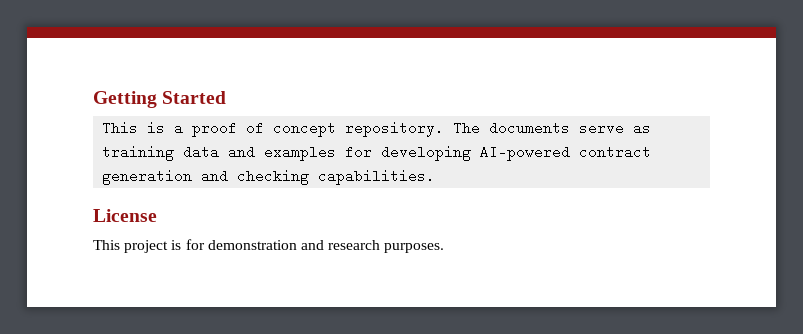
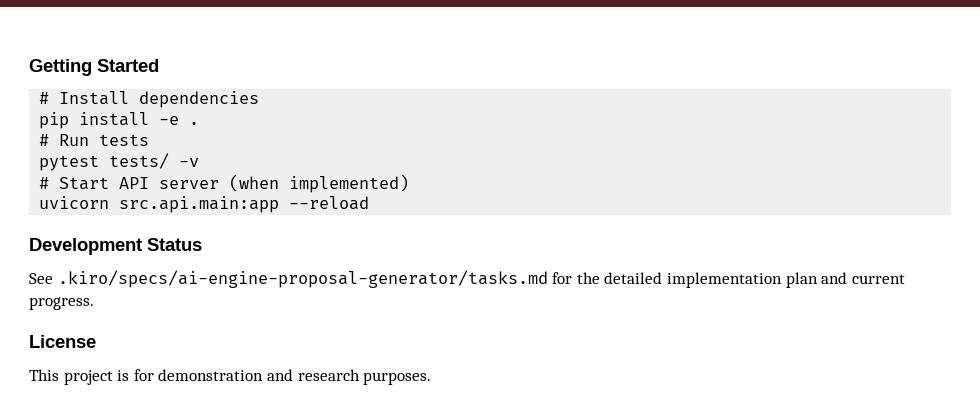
- This is a proof of concept repository. The documents serve as training data and examples for developing AI-powered contract generation and checking capabilities.
+ # Install dependencies
+ pip install -e .
+ # Run tests
+ pytest tests/ -v
+ # Start API server (when implemented)
+ uvicorn src.api.main:app --reload
+ Development Status
+ See .kiro/specs/ai-engine-proposal-generator/tasks.md for the detailed implementation plan and current progress.

